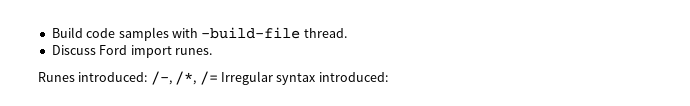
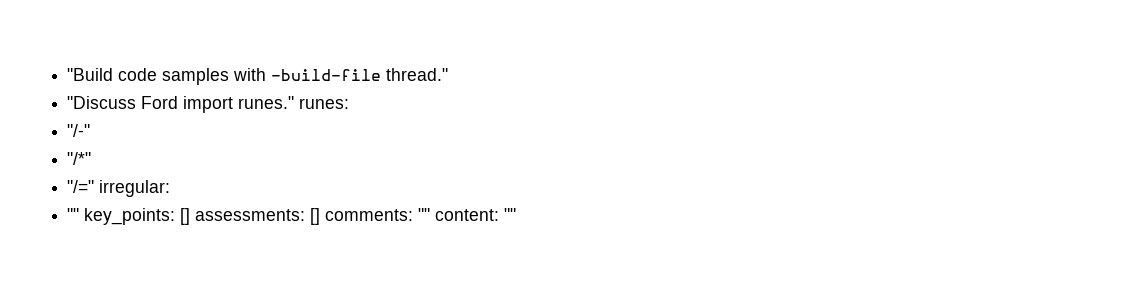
- Build code samples with -build-file thread.
- Discuss Ford import runes.
- Runes introduced: /-, /*, /= Irregular syntax introduced:
+ "Build code samples with -build-file thread."
+ "Discuss Ford import runes." runes:
+ "/-"
+ "/*"
+ "/=" irregular:
+ "" key_points: [] assessments: [] comments: "" content: ""

